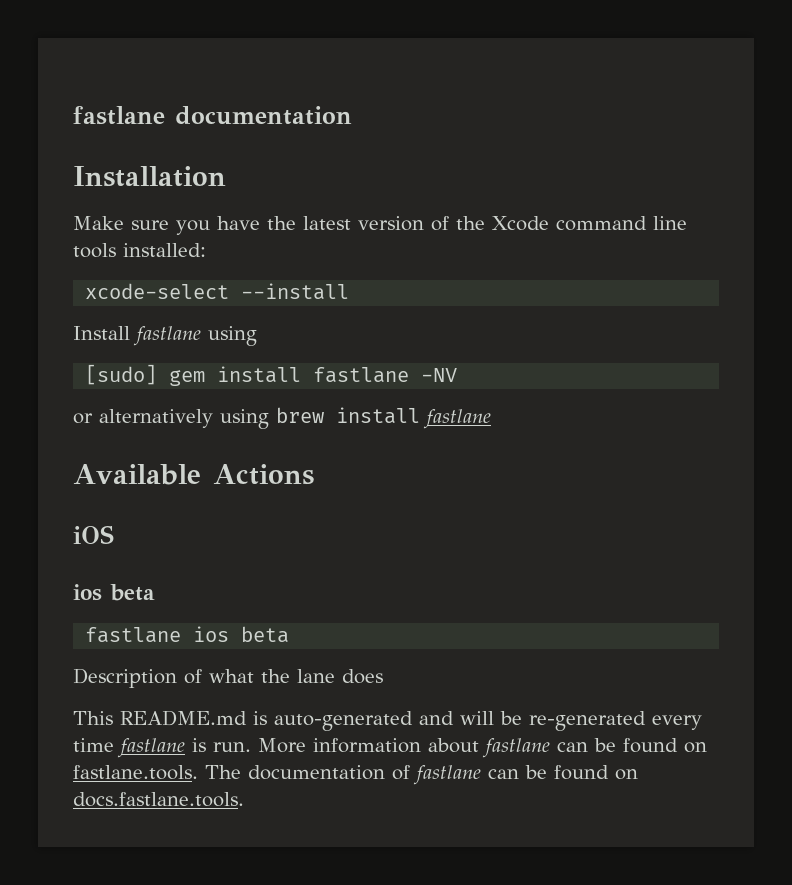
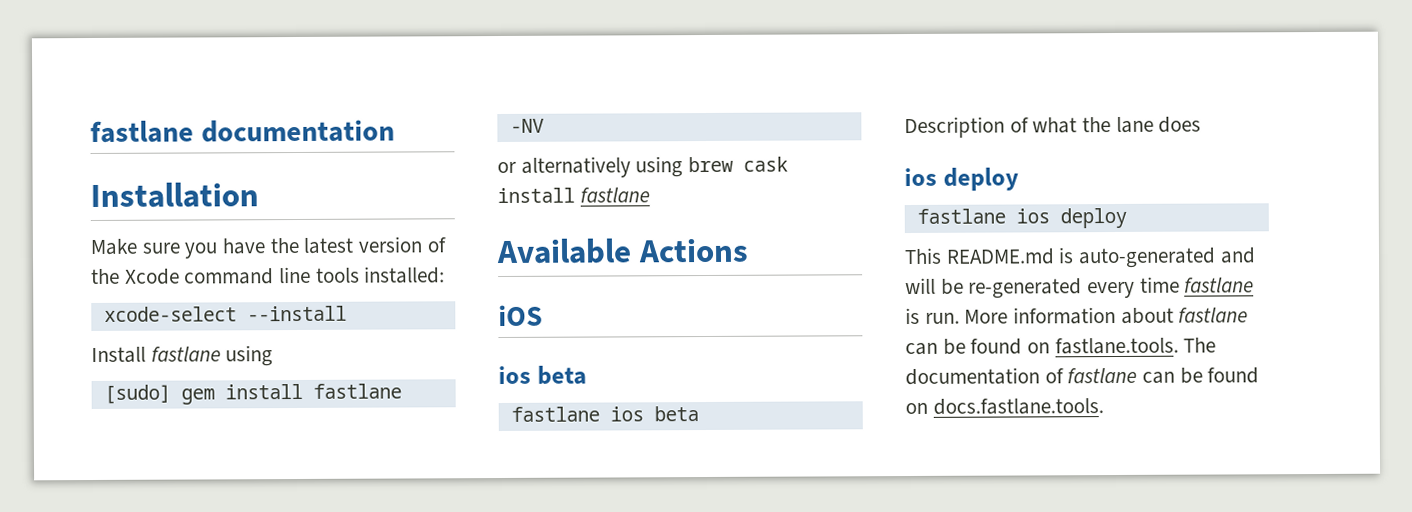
- or alternatively using brew install fastlane
+ or alternatively using brew cask install fastlane
  Description of what the lane does
+ ios deploy
+ fastlane ios deploy

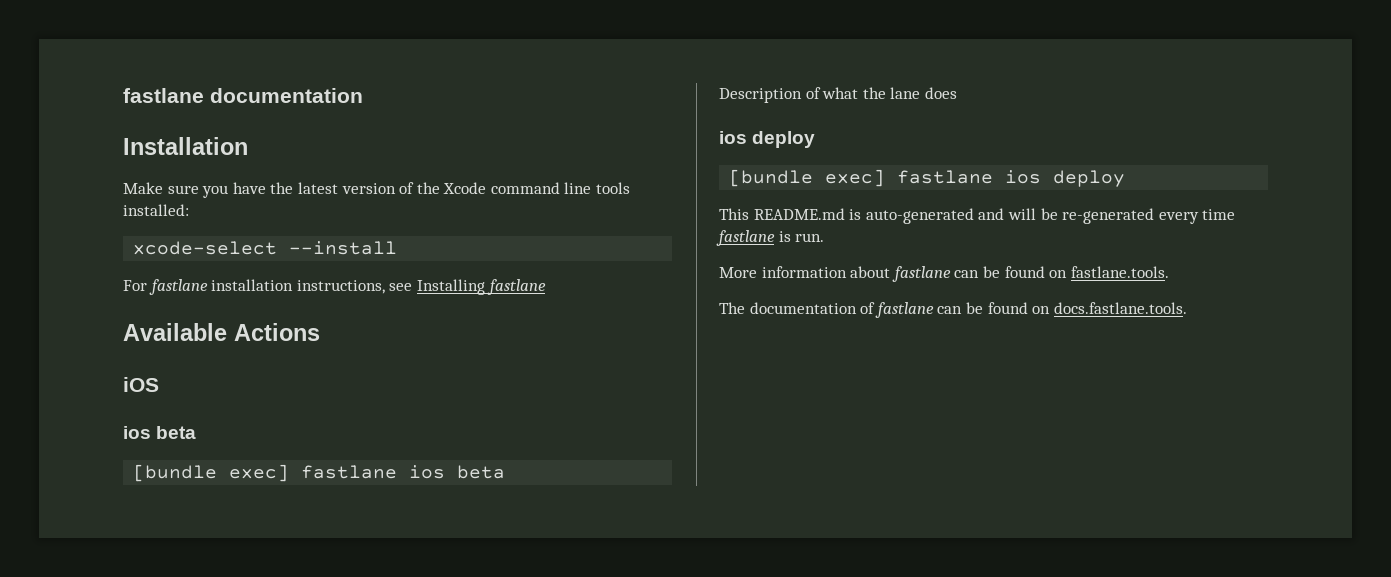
- Install fastlane using
- [sudo] gem install fastlane -NV
- or alternatively using brew cask install fastlane
+ For fastlane installation instructions, see Installing fastlane
- fastlane ios beta
+ [bundle exec] fastlane ios beta
- fastlane ios deploy
+ [bundle exec] fastlane ios deploy
- This README.md is auto-generated and will be re-generated every time fastlane is run. More information about fastlane can be found on fastlane.tools. The documentation of fastlane can be found on docs.fastlane.tools.
+ This README.md is auto-generated and will be re-generated every time fastlane is run.
+ More information about fastlane can be found on fastlane.tools.
+ The documentation of fastlane can be found on docs.fastlane.tools.

